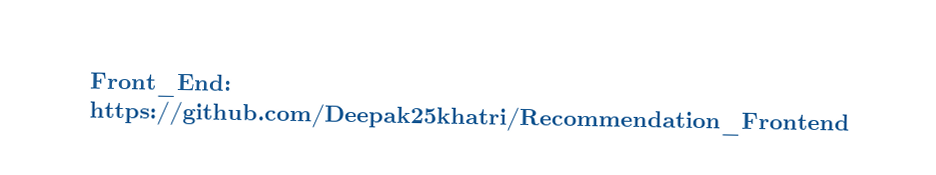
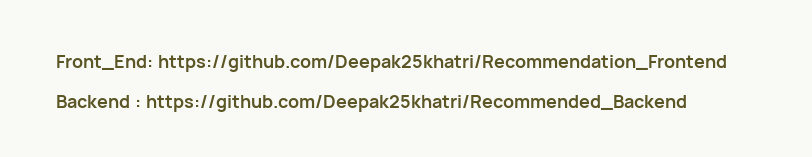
+ Backend : https://github.com/Deepak25khatri/Recommended_Backend

